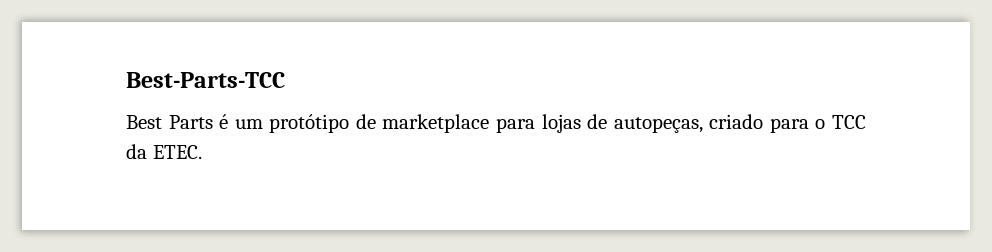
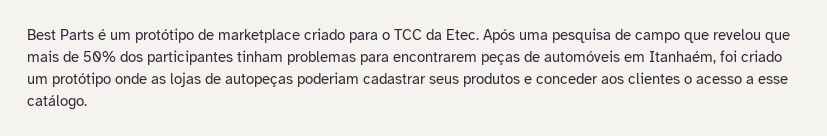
- Best-Parts-TCC
- Best Parts é um protótipo de marketplace para lojas de autopeças, criado para o TCC da ETEC.
+ Best Parts é um protótipo de marketplace criado para o TCC da Etec. Após uma pesquisa de campo que revelou que mais de 50% dos participantes tinham problemas para encontrarem peças de automóveis em Itanhaém, foi criado um protótipo onde as lojas de autopeças poderiam cadastrar seus produtos e conceder aos clientes o acesso a esse catálogo.

